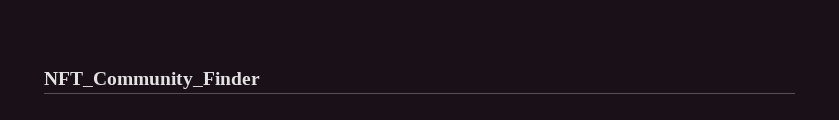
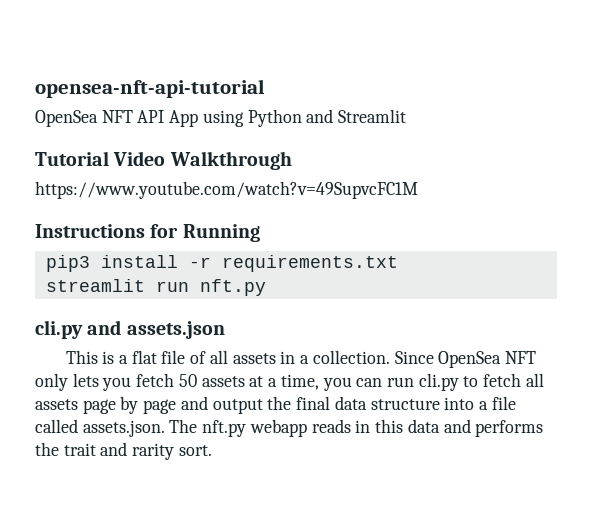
- NFT_Community_Finder
+ opensea-nft-api-tutorial
+ OpenSea NFT API App using Python and Streamlit
+ Tutorial Video Walkthrough
+ https://www.youtube.com/watch?v=49SupvcFC1M
+ Instructions for Running
+ pip3 install -r requirements.txt
+ streamlit run nft.py
+ cli.py and assets.json
+ This is a flat file of all assets in a collection. Since OpenSea NFT only lets you fetch 50 assets at a time, you can run cli.py to fetch all assets page by page and output the final data structure into a file called assets.json. The nft.py webapp reads in this data and performs the trait and rarity sort.

